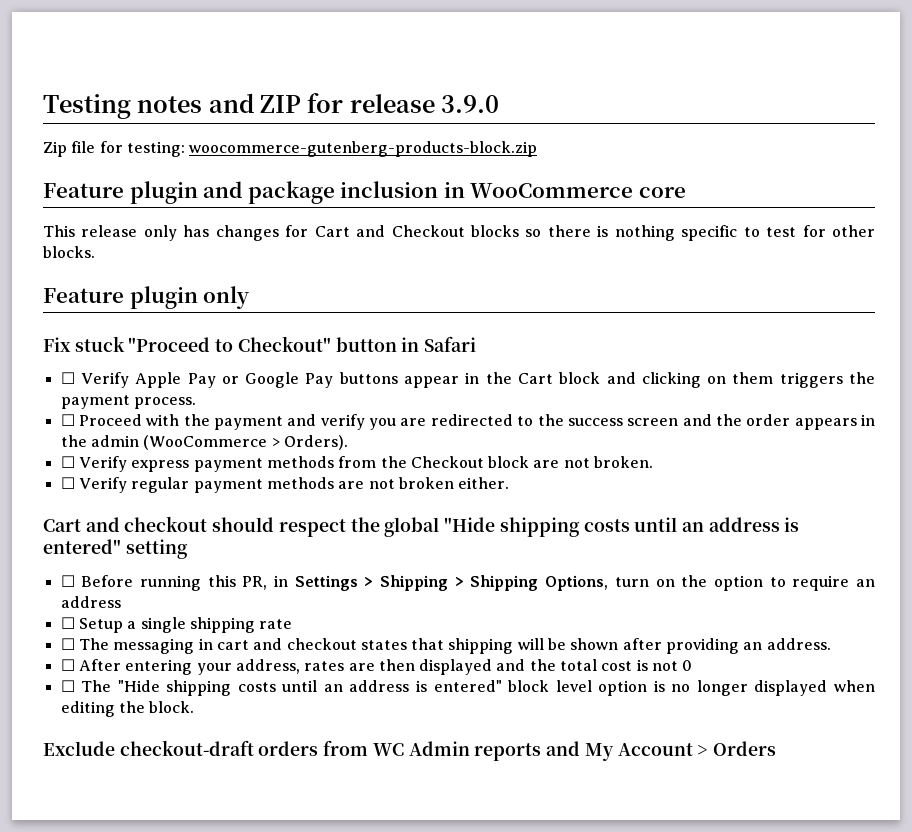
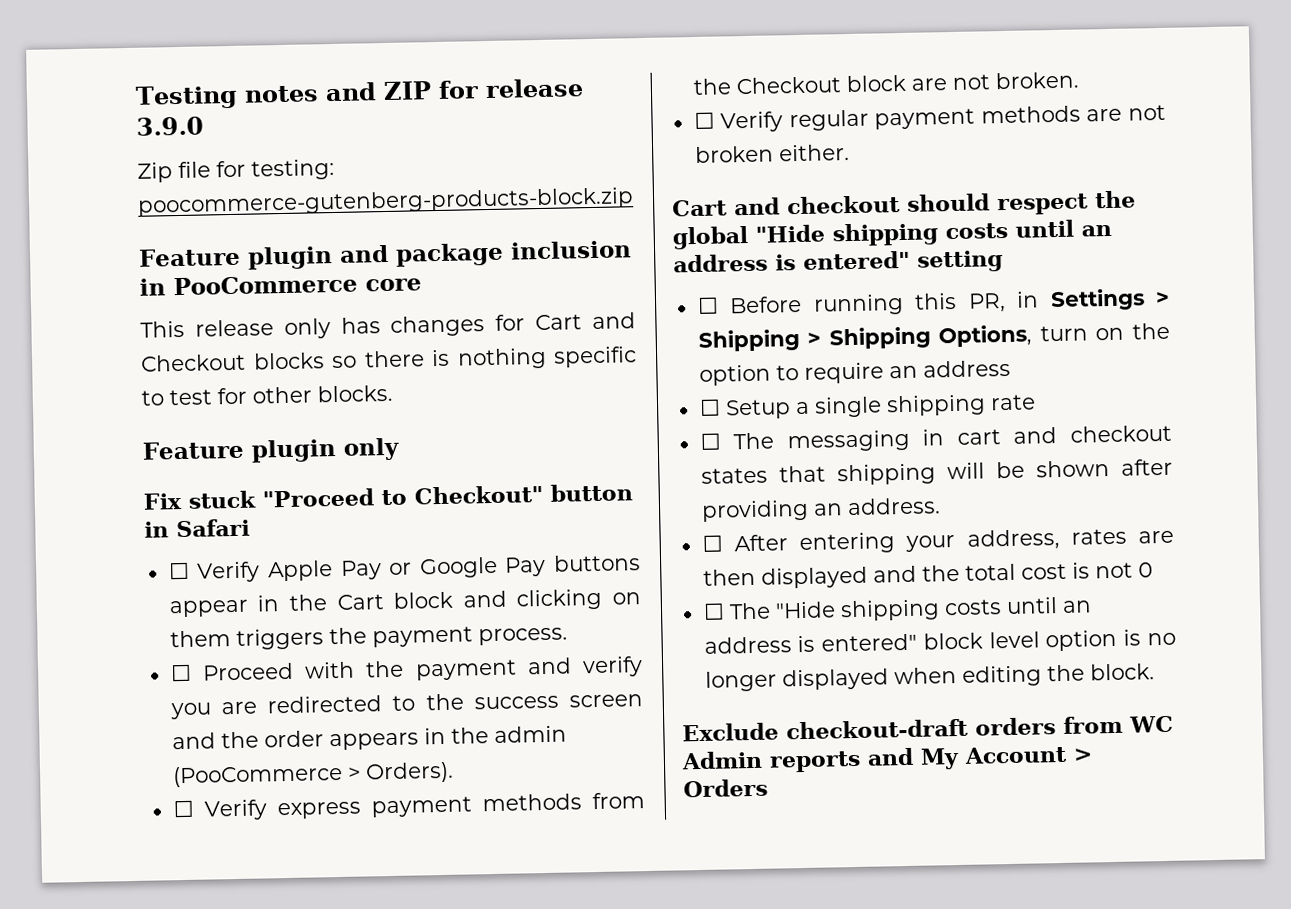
- Zip file for testing: woocommerce-gutenberg-products-block.zip
+ Zip file for testing: poocommerce-gutenberg-products-block.zip
- Feature plugin and package inclusion in WooCommerce core
+ Feature plugin and package inclusion in PooCommerce core
- ☐ Proceed with the payment and verify you are redirected to the success screen and the order appears in the admin (WooCommerce > Orders).
+ ☐ Proceed with the payment and verify you are redirected to the success screen and the order appears in the admin (PooCommerce > Orders).

